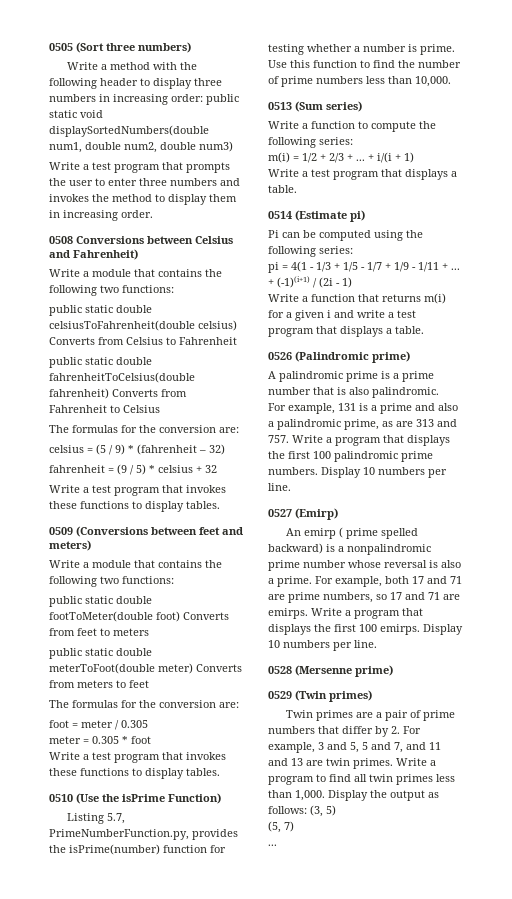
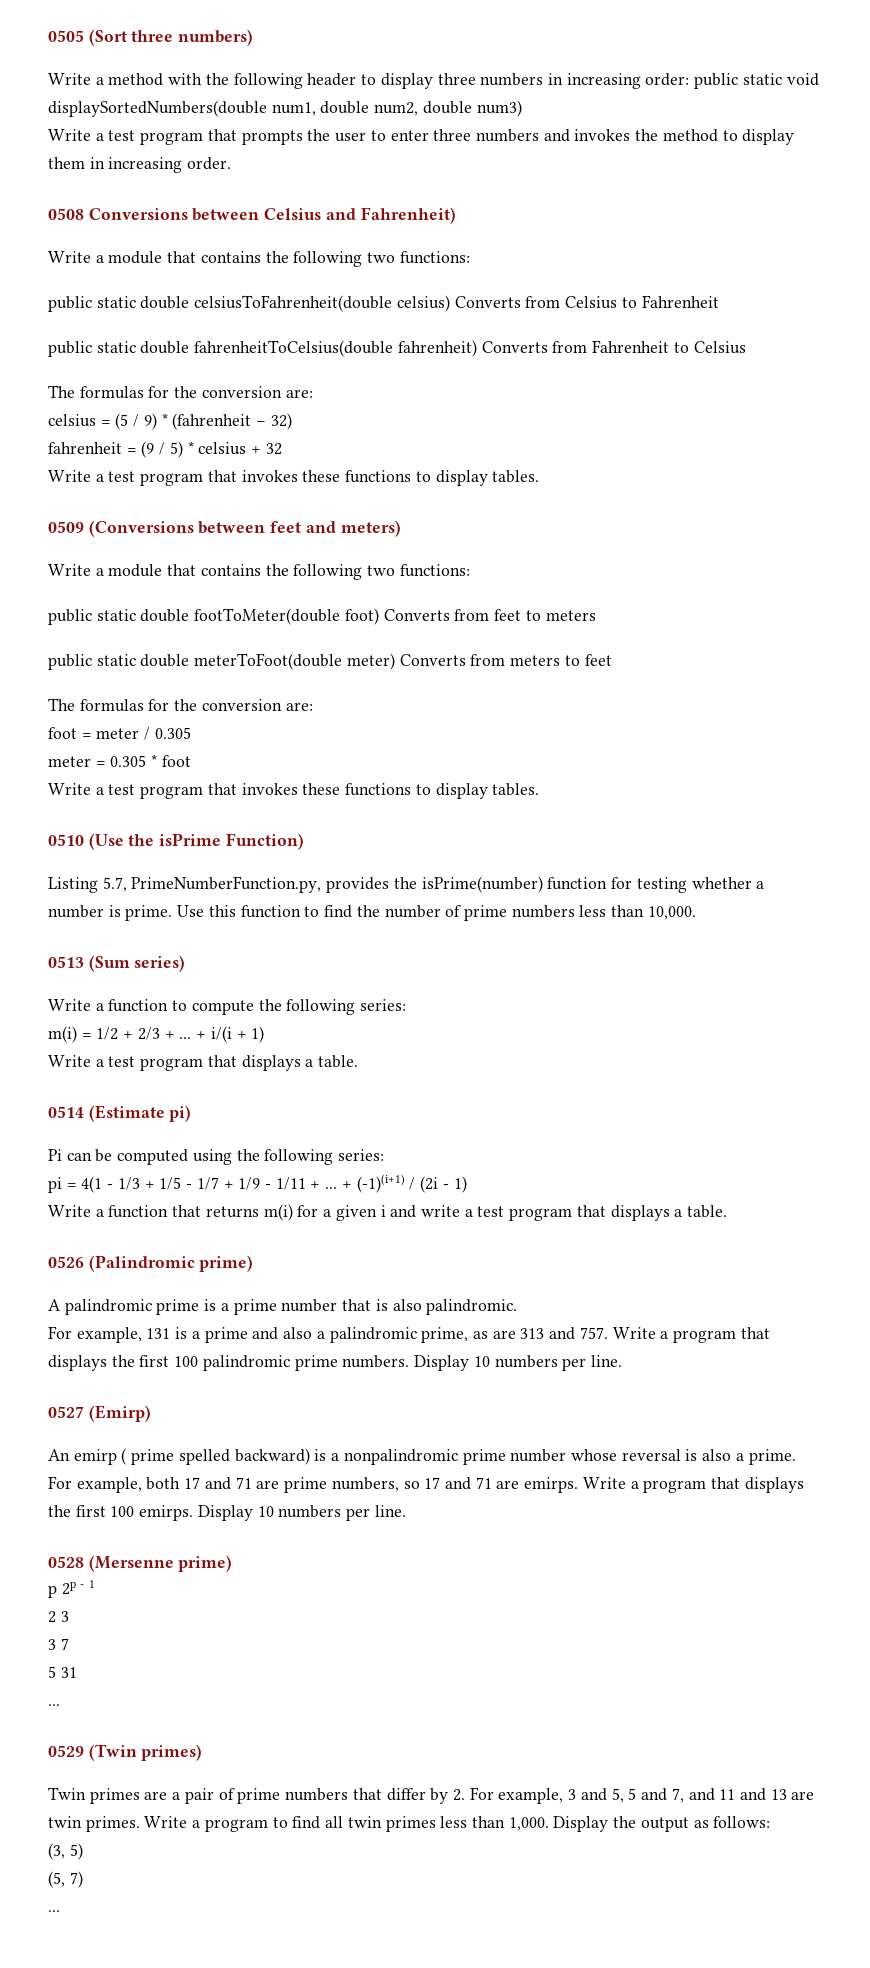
+ p 2p - 1
+ 2 3
+ 3 7
+ 5 31
+ ...
- Display the output as follows: (3, 5)
+ Display the output as follows:
+ (3, 5)

